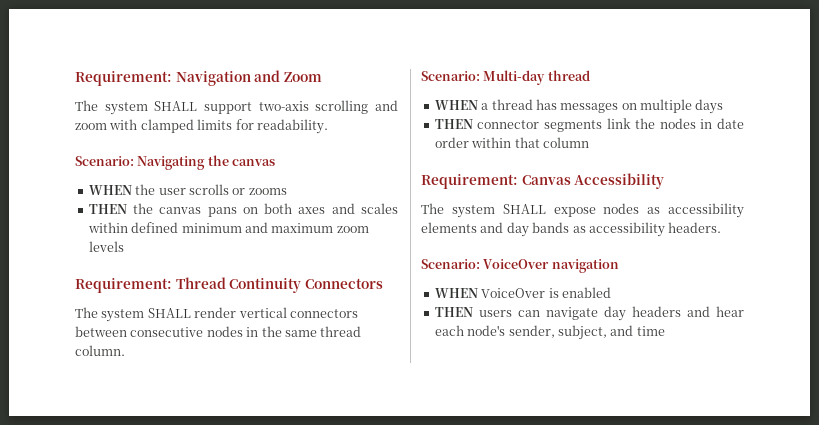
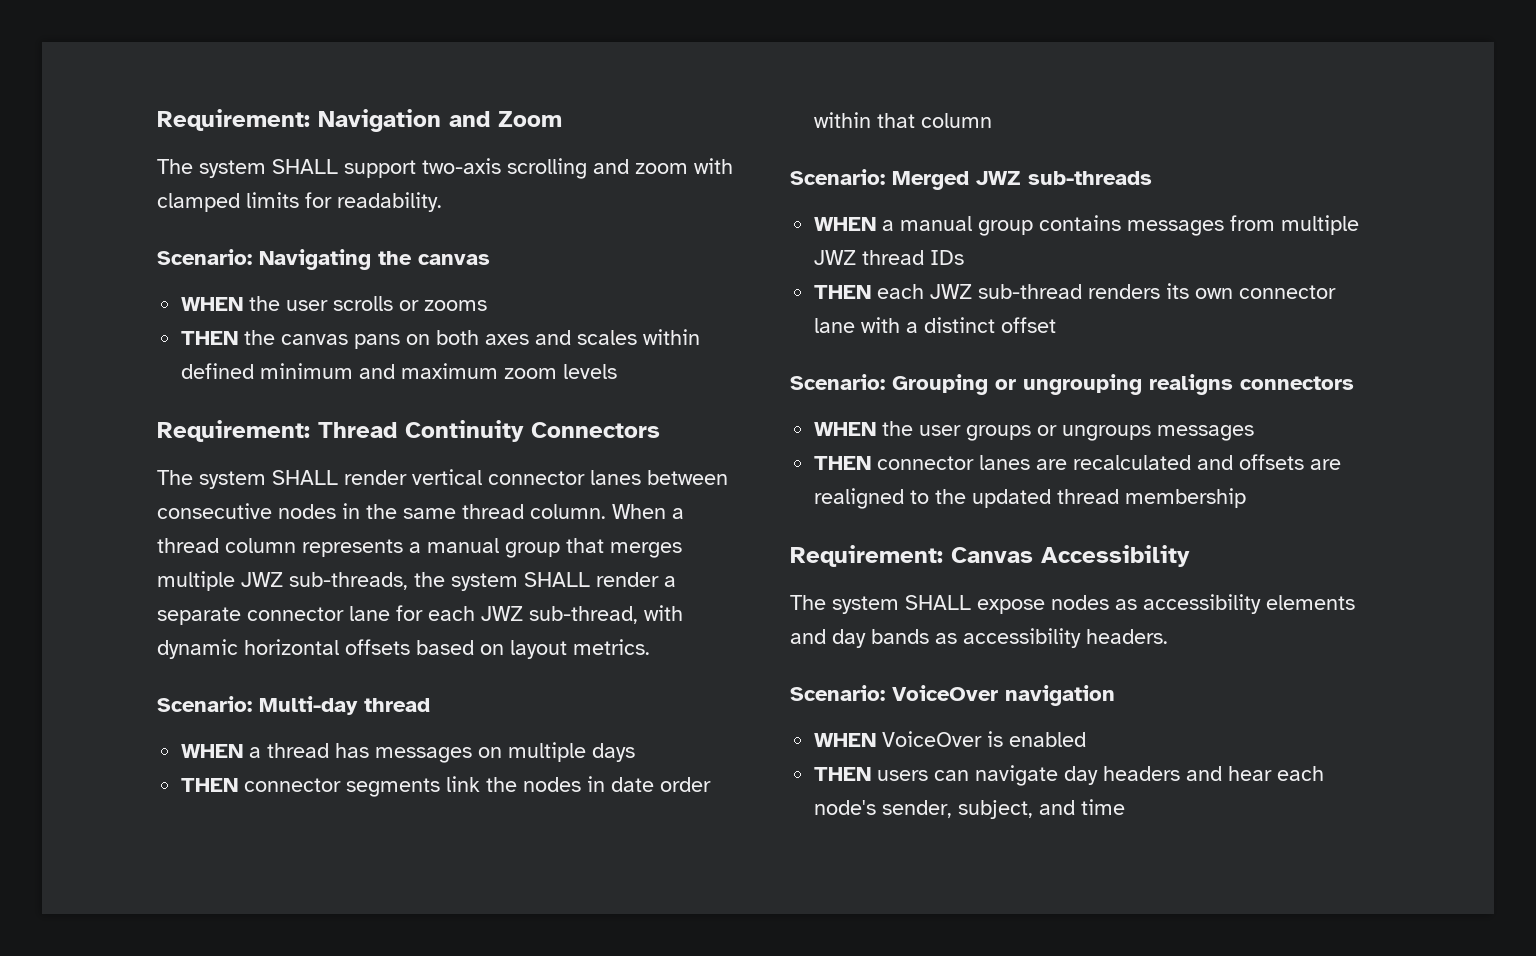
- The system SHALL render vertical connectors between consecutive nodes in the same thread column.
+ The system SHALL render vertical connector lanes between consecutive nodes in the same thread column. When a thread column represents a manual group that merges multiple JWZ sub-threads, the system SHALL render a separate connector lane for each JWZ sub-thread, with dynamic horizontal offsets based on layout metrics.
+ Scenario: Merged JWZ sub-threads
+ WHEN a manual group contains messages from multiple JWZ thread IDs
+ THEN each JWZ sub-thread renders its own connector lane with a distinct offset
+ Scenario: Grouping or ungrouping realigns connectors
+ WHEN the user groups or ungroups messages
+ THEN connector lanes are recalculated and offsets are realigned to the updated thread membership

